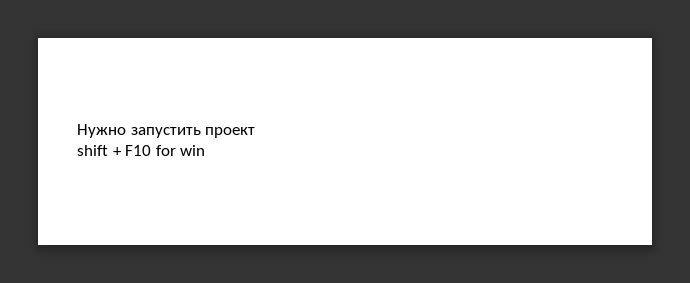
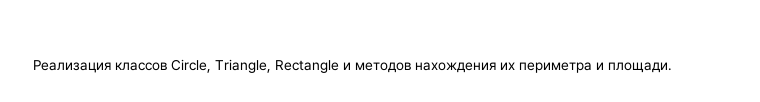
- Нужно запустить проект
- shift + F10 for win
+ Реализация классов Circle, Triangle, Rectangle и методов нахождения их периметра и площади.

